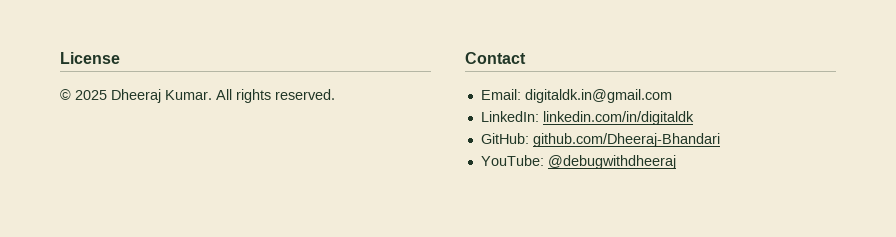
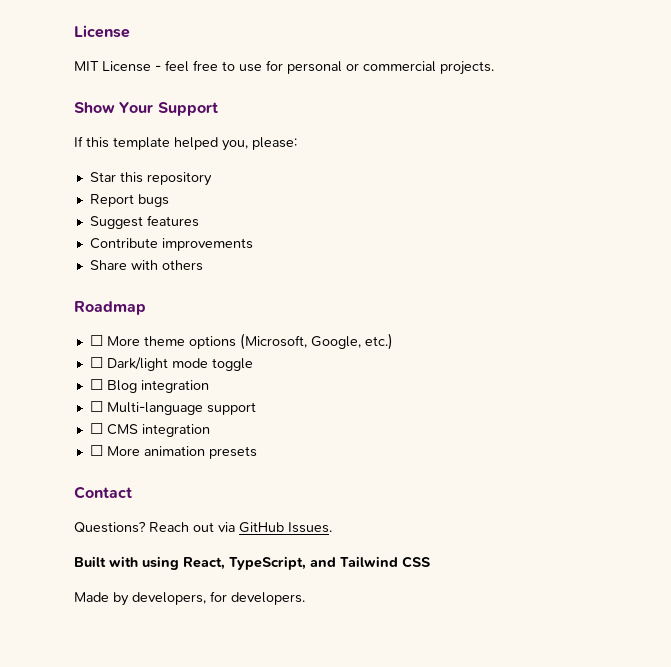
- © 2025 Dheeraj Kumar. All rights reserved.
+ MIT License - feel free to use for personal or commercial projects.
+ Show Your Support
+ If this template helped you, please:
+ Star this repository
+ Report bugs
+ Suggest features
+ Contribute improvements
+ Share with others
+ Roadmap
+ ☐ More theme options (Microsoft, Google, etc.)
+ ☐ Dark/light mode toggle
+ ☐ Blog integration
+ ☐ Multi-language support
+ ☐ CMS integration
+ ☐ More animation presets
  Contact
- Email: digitaldk.in@gmail.com
- LinkedIn: linkedin.com/in/digitaldk
- GitHub: github.com/Dheeraj-Bhandari
- YouTube: @debugwithdheeraj
+ Questions? Reach out via GitHub Issues.
+ Built with using React, TypeScript, and Tailwind CSS
+ Made by developers, for developers.

